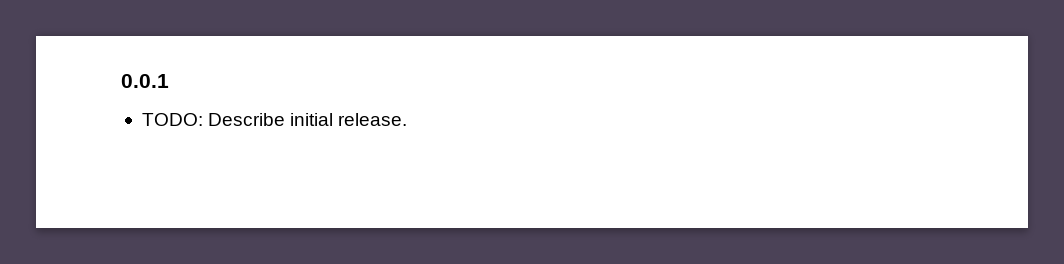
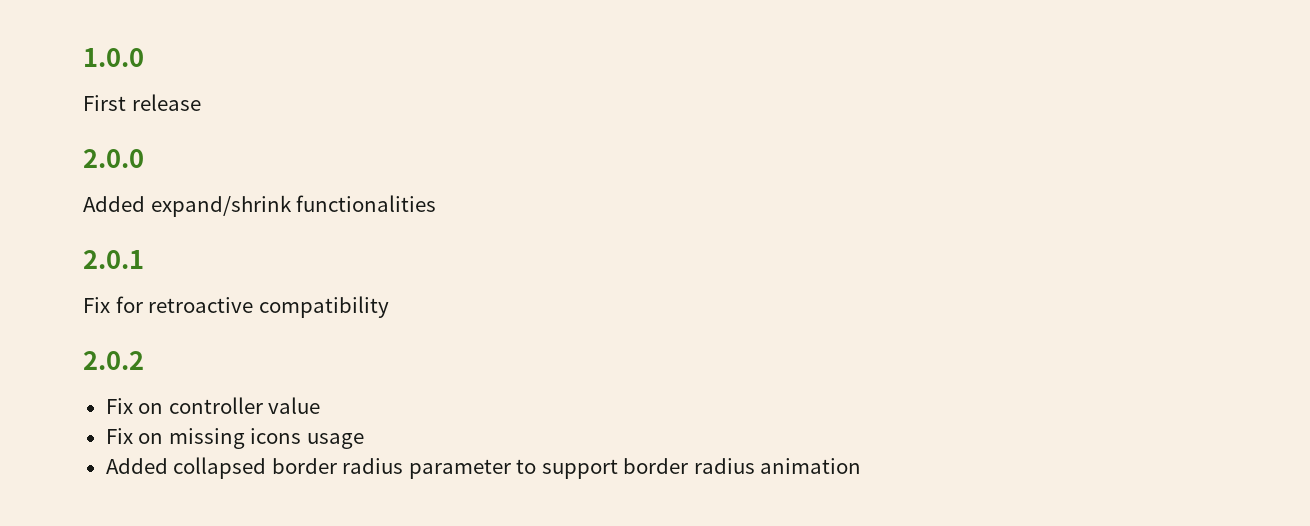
- 0.0.1
- TODO: Describe initial release.
+ 1.0.0
+ First release
+ 2.0.0
+ Added expand/shrink functionalities
+ 2.0.1
+ Fix for retroactive compatibility
+ 2.0.2
+ Fix on controller value
+ Fix on missing icons usage
+ Added collapsed border radius parameter to support border radius animation

